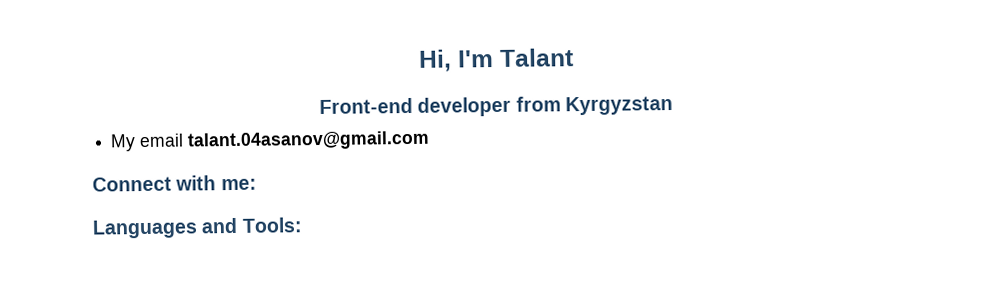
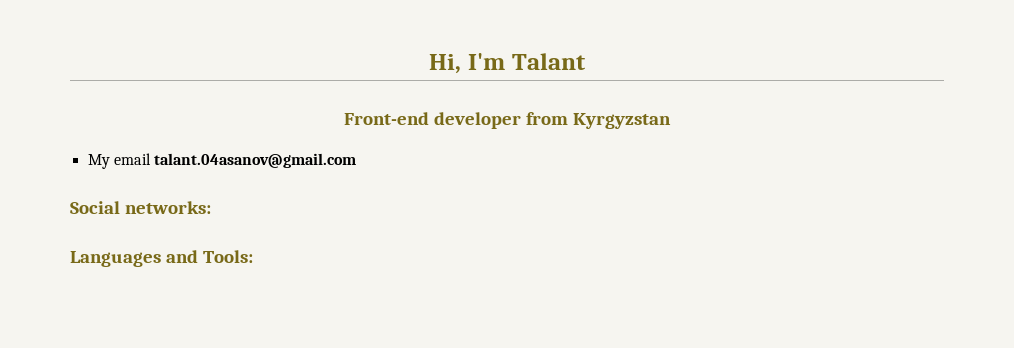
- Connect with me:
+ Social networks:

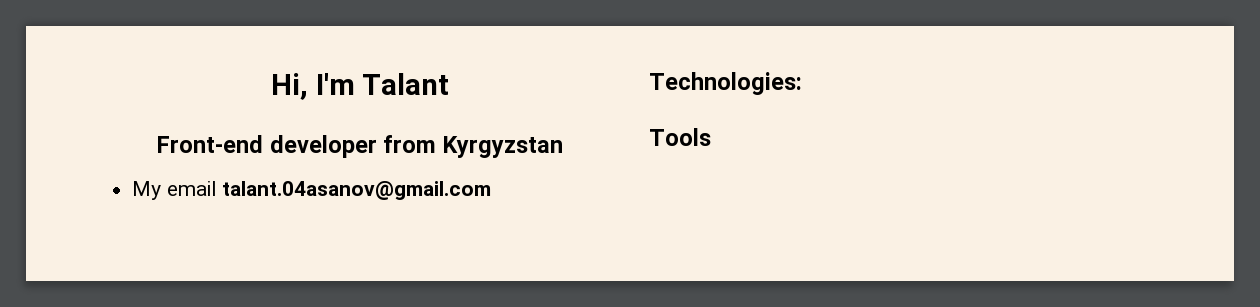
- Social networks:
- Languages and Tools:
+ Technologies:
+ Tools

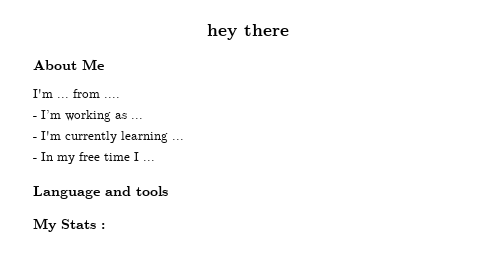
- Hi, I'm Talant
- Front-end developer from Kyrgyzstan
- My email talant.04asanov@gmail.com
- Technologies:
- Tools
+ hey there
+ About Me
+ I'm ... from ....
+ - I’m working as ...
+ - I'm currently learning ...
+ - In my free time I ...
+ Language and tools
+ My Stats :

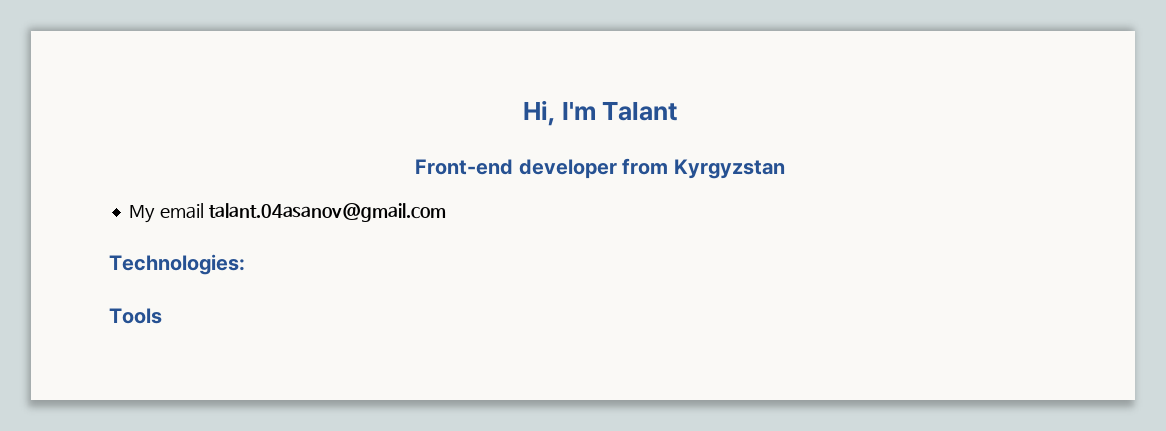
- hey there
- About Me
- I'm ... from ....
- - I’m working as ...
- - I'm currently learning ...
- - In my free time I ...
- Language and tools
- My Stats :
+ Hi, I'm Talant
+ Front-end developer from Kyrgyzstan
+ My email talant.04asanov@gmail.com
+ Technologies:
+ Tools

